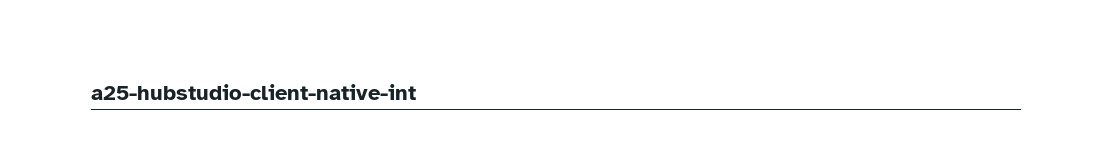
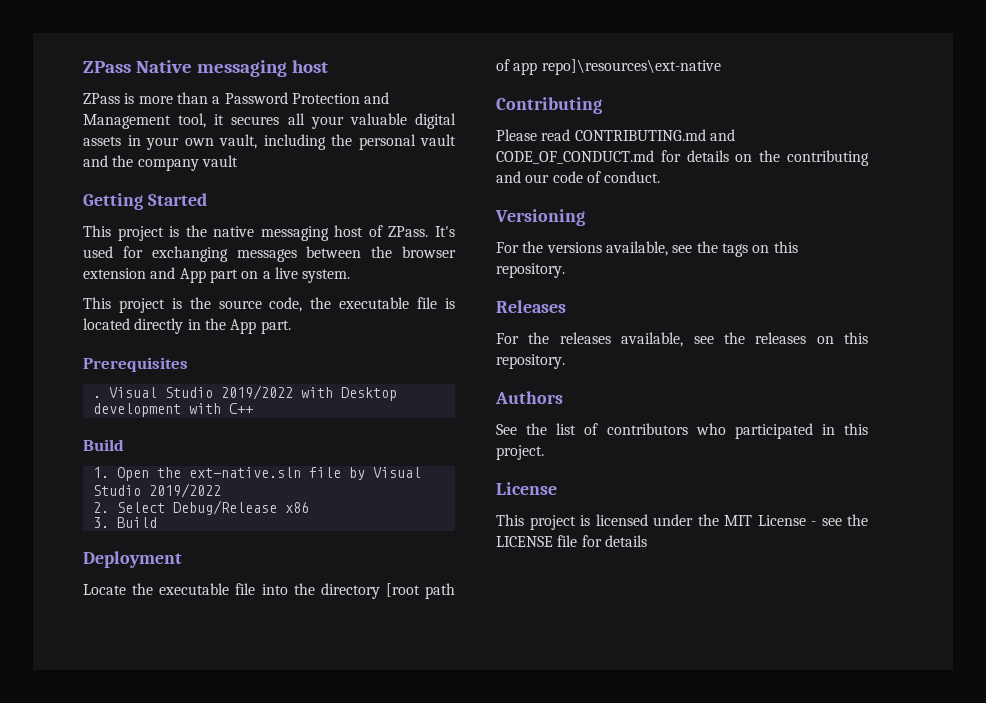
- a25-hubstudio-client-native-int
+ ZPass Native messaging host
+ ZPass is more than a Password Protection and Management tool, it secures all your valuable digital assets in your own vault, including the personal vault and the company vault
+ Getting Started
+ This project is the native messaging host of ZPass. It's used for exchanging messages between the browser extension and App part on a live system.
+ This project is the source code, the executable file is located directly in the App part.
+ Prerequisites
+ . Visual Studio 2019/2022 with Desktop development with C++
+ Build
+ 1. Open the ext-native.sln file by Visual Studio 2019/2022
+ 2. Select Debug/Release x86
+ 3. Build
+ Deployment
+ Locate the executable file into the directory [root path of app repo]\resources\ext-native
+ Contributing
+ Please read CONTRIBUTING.md and CODE_OF_CONDUCT.md for details on the contributing and our code of conduct.
+ Versioning
+ For the versions available, see the tags on this repository.
+ Releases
+ For the releases available, see the releases on this repository.
+ Authors
+ See the list of contributors who participated in this project.
+ License
+ This project is licensed under the MIT License - see the LICENSE file for details

